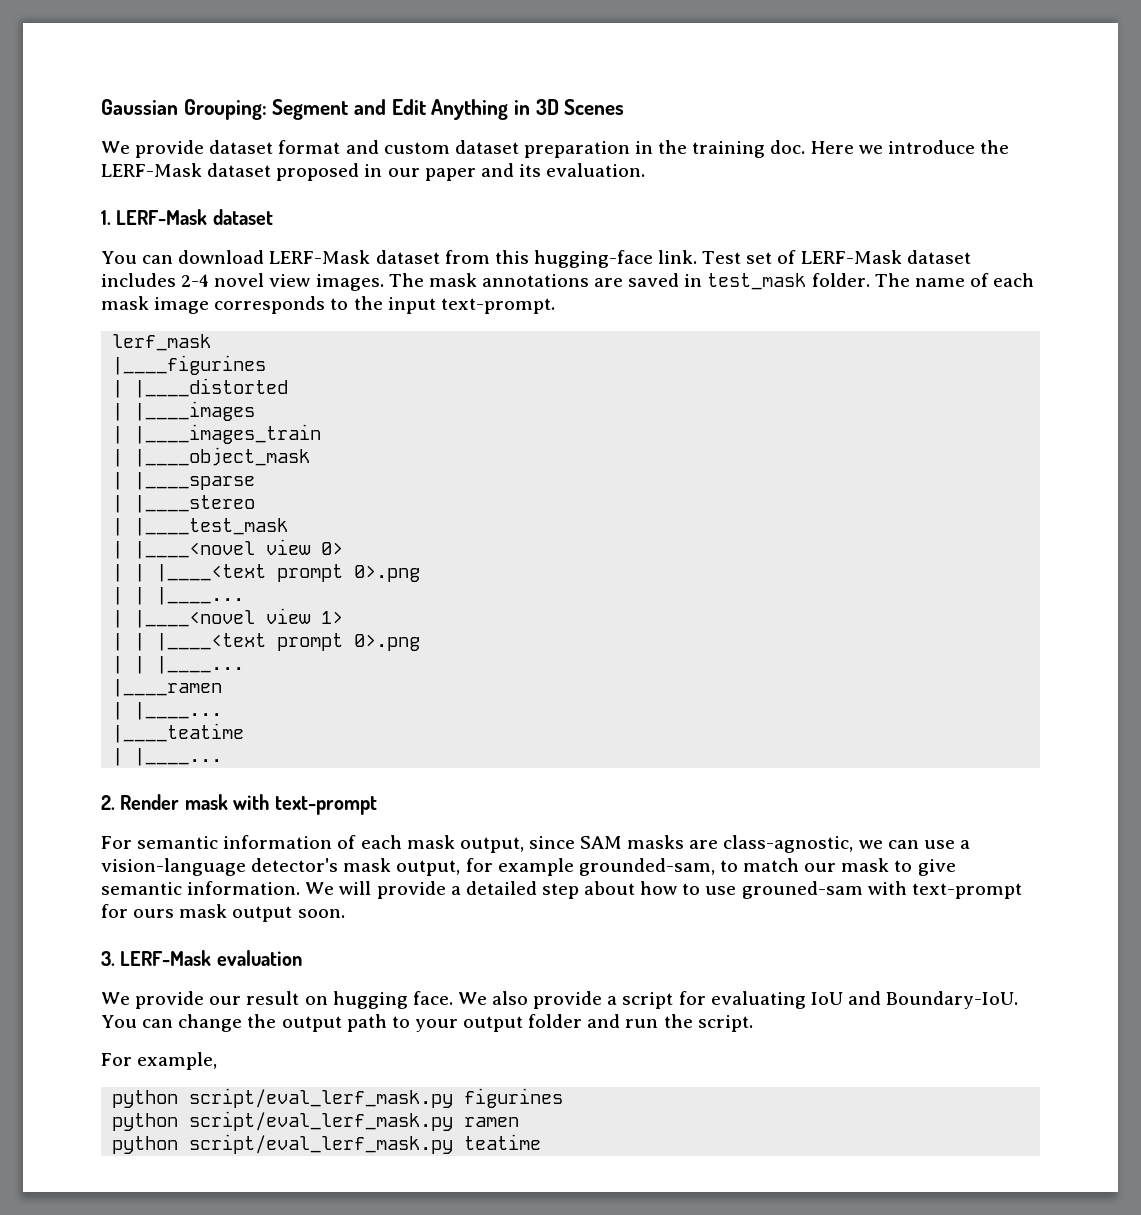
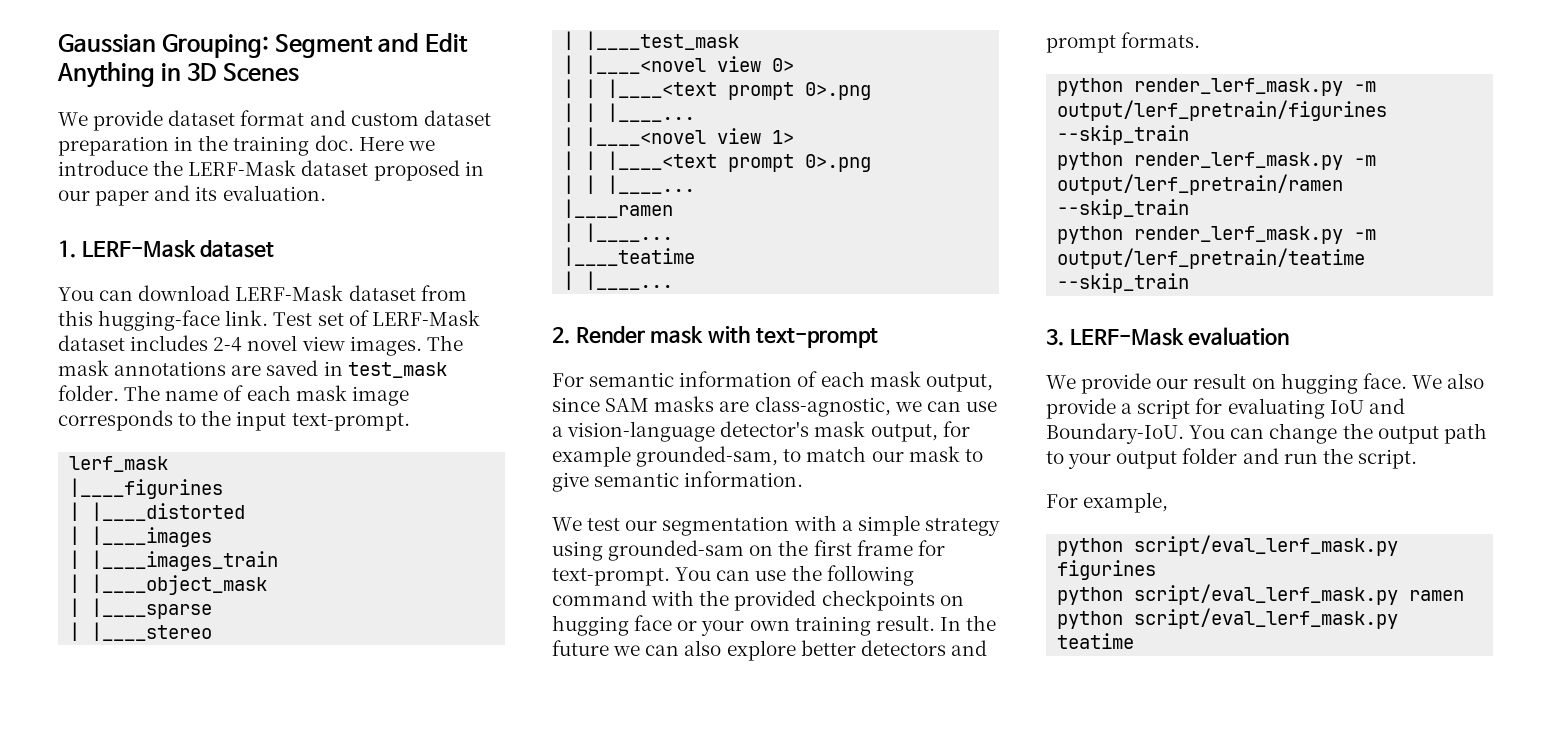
- For semantic information of each mask output, since SAM masks are class-agnostic, we can use a vision-language detector's mask output, for example grounded-sam, to match our mask to give semantic information. We will provide a detailed step about how to use grouned-sam with text-prompt for ours mask output soon.
+ For semantic information of each mask output, since SAM masks are class-agnostic, we can use a vision-language detector's mask output, for example grounded-sam, to match our mask to give semantic information.
+ We test our segmentation with a simple strategy using grounded-sam on the first frame for text-prompt. You can use the following command with the provided checkpoints on hugging face or your own training result. In the future we can also explore better detectors and prompt formats.
+ python render_lerf_mask.py -m output/lerf_pretrain/figurines --skip_train
+ python render_lerf_mask.py -m output/lerf_pretrain/ramen --skip_train
+ python render_lerf_mask.py -m output/lerf_pretrain/teatime --skip_train

